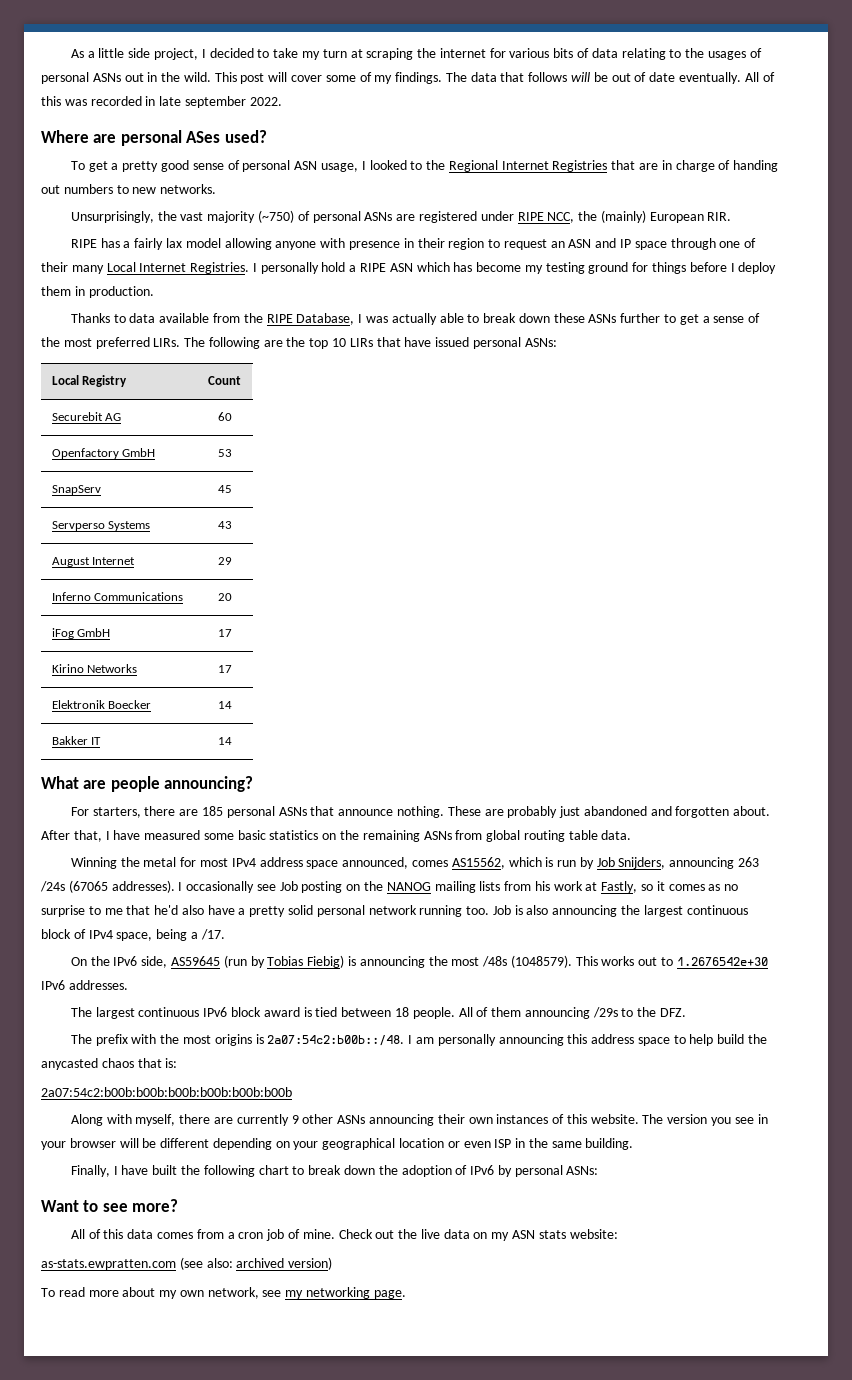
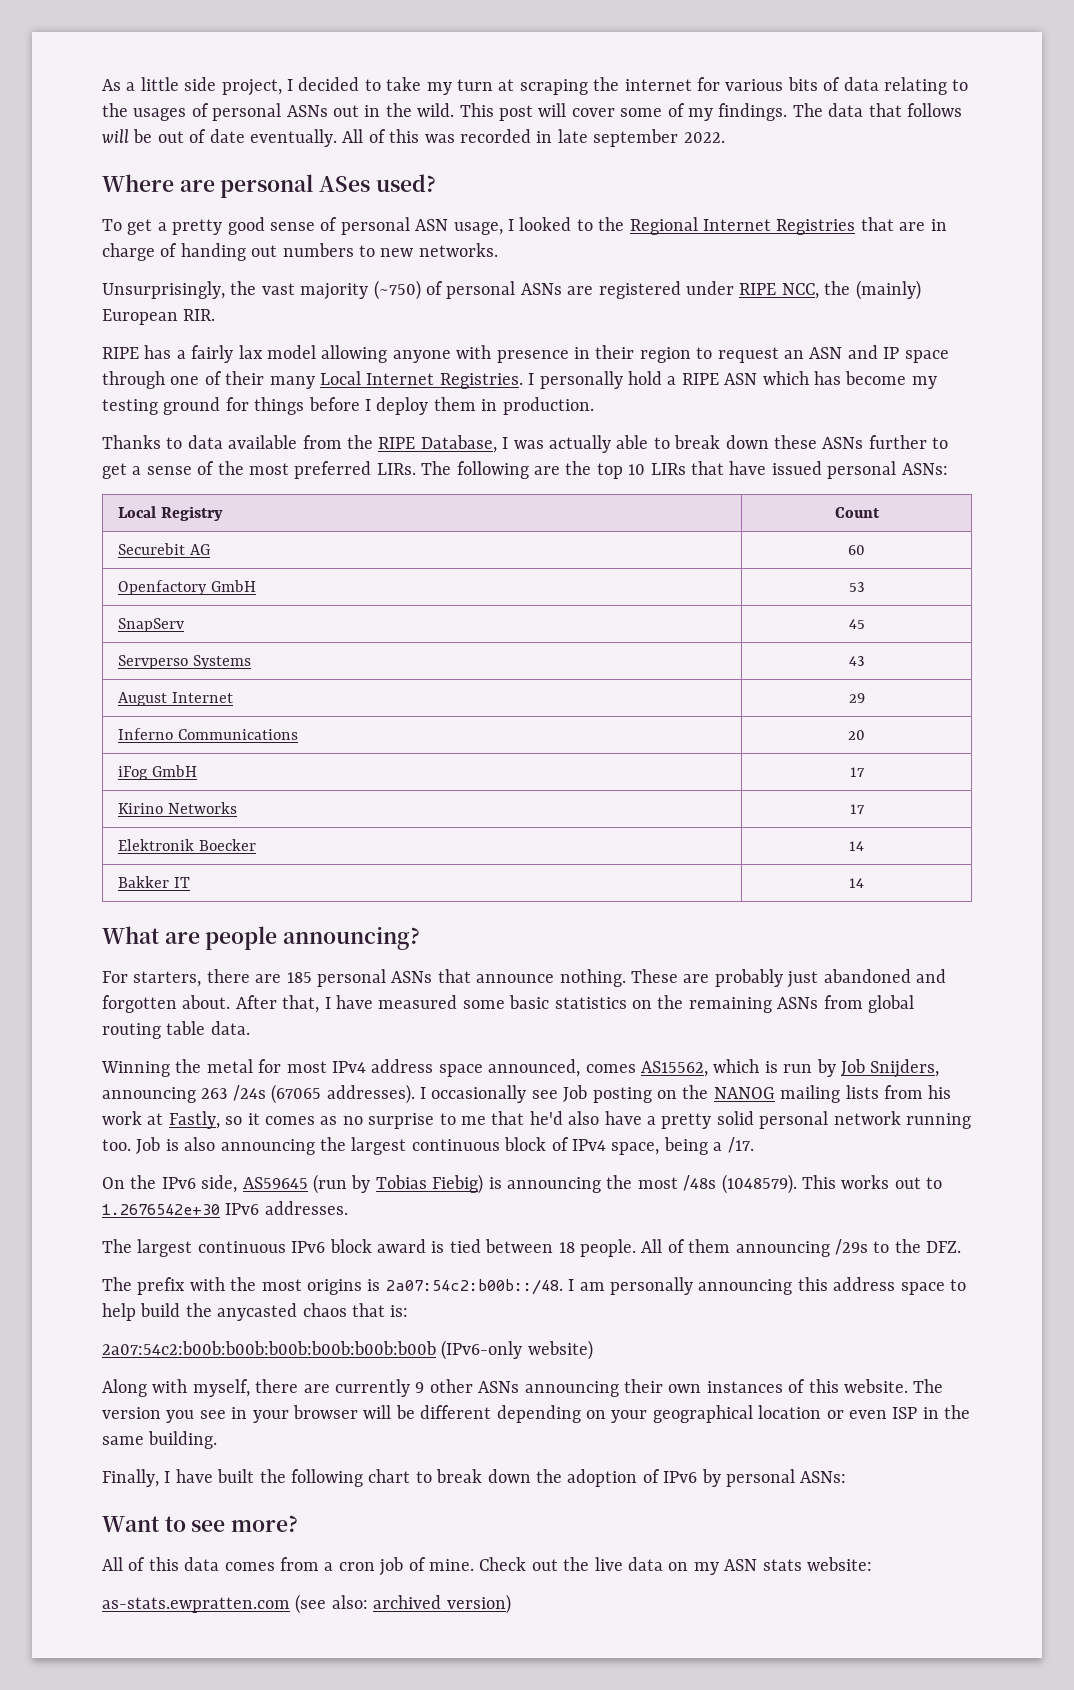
- 2a07:54c2:b00b:b00b:b00b:b00b:b00b:b00b
+ 2a07:54c2:b00b:b00b:b00b:b00b:b00b:b00b (IPv6-only website)
- To read more about my own network, see my networking page.

